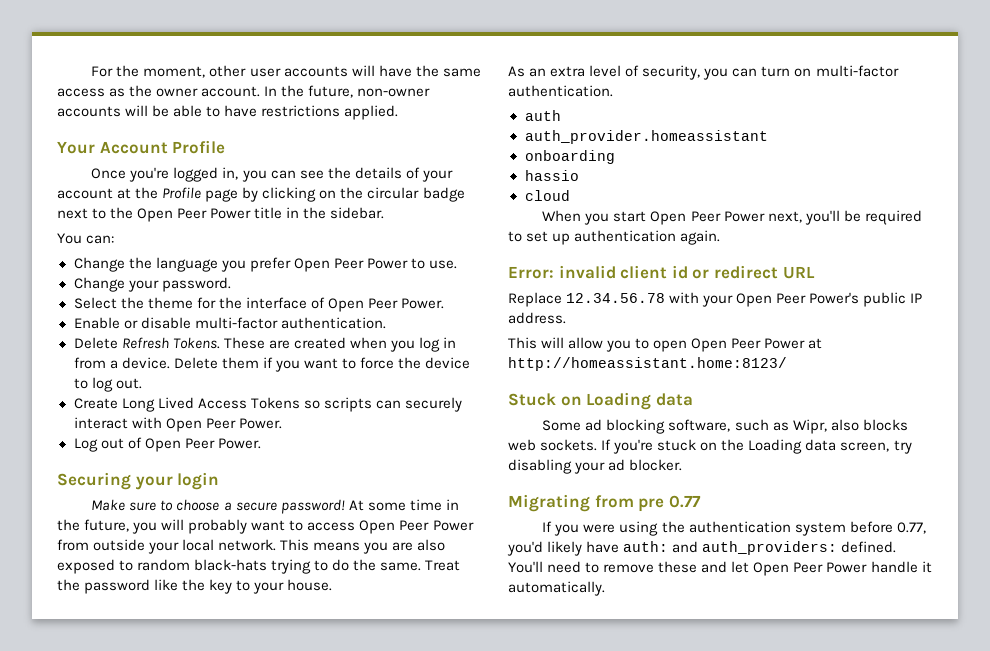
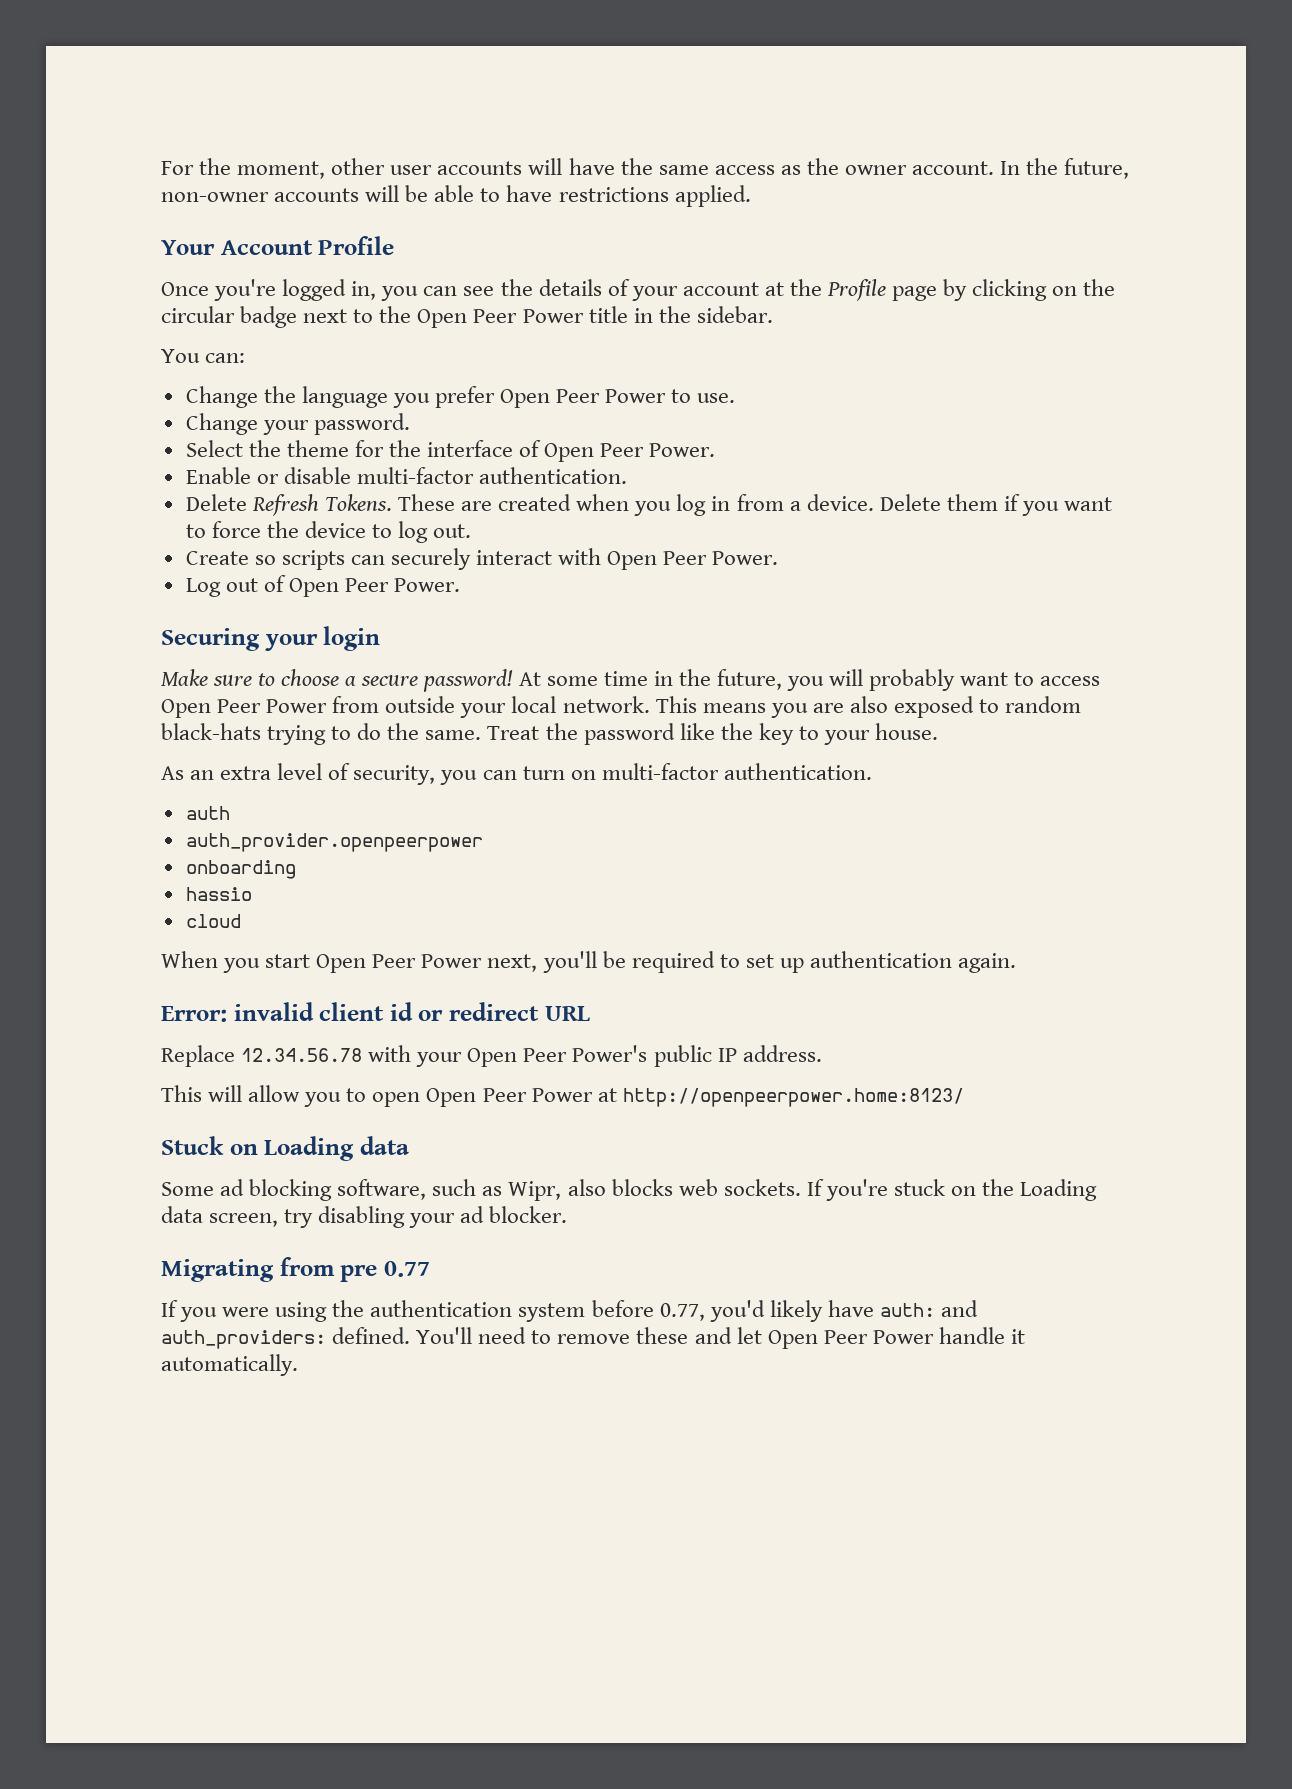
- Create Long Lived Access Tokens so scripts can securely interact with Open Peer Power.
+ Create so scripts can securely interact with Open Peer Power.
- auth_provider.homeassistant
+ auth_provider.openpeerpower
- This will allow you to open Open Peer Power at http://homeassistant.home:8123/
+ This will allow you to open Open Peer Power at http://openpeerpower.home:8123/

